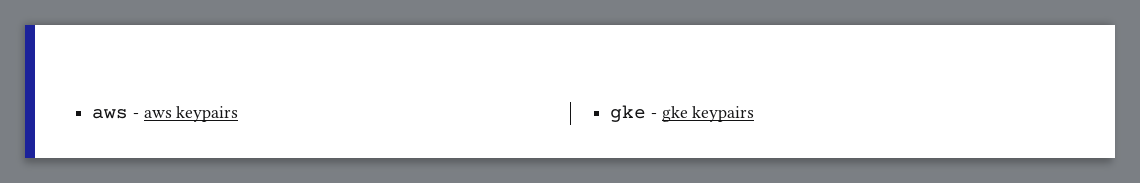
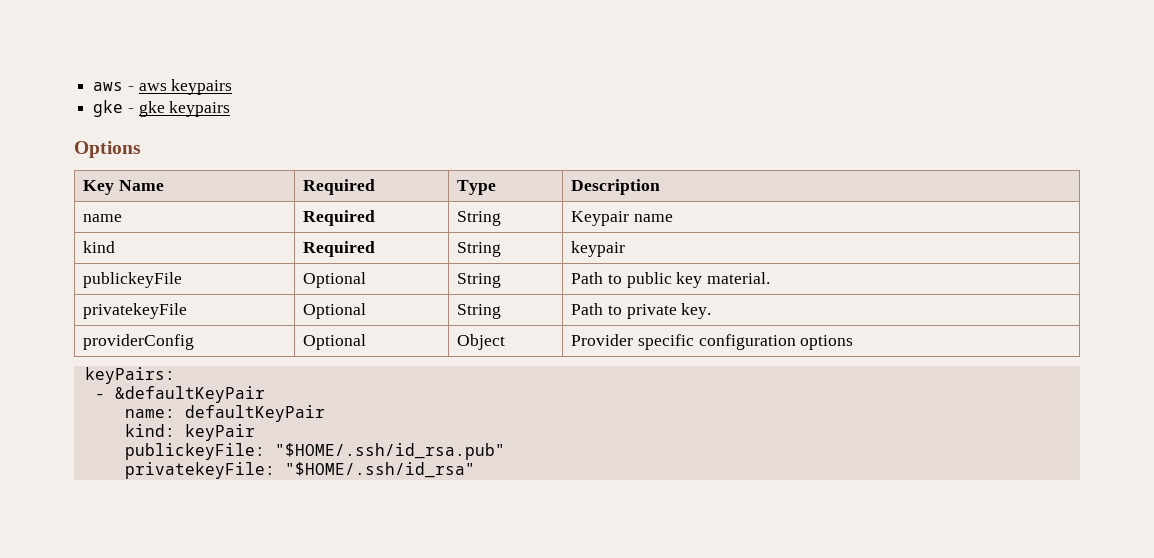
+ Options
+ Key Name | Required | Type | Description
+ name | Required | String | Keypair name
+ kind | Required | String | keypair
+ publickeyFile | Optional | String | Path to public key material.
+ privatekeyFile | Optional | String | Path to private key.
+ providerConfig | Optional | Object | Provider specific configuration options
+ keyPairs:
+ - &defaultKeyPair
+ name: defaultKeyPair
+ kind: keyPair
+ publickeyFile: "$HOME/.ssh/id_rsa.pub"
+ privatekeyFile: "$HOME/.ssh/id_rsa"

